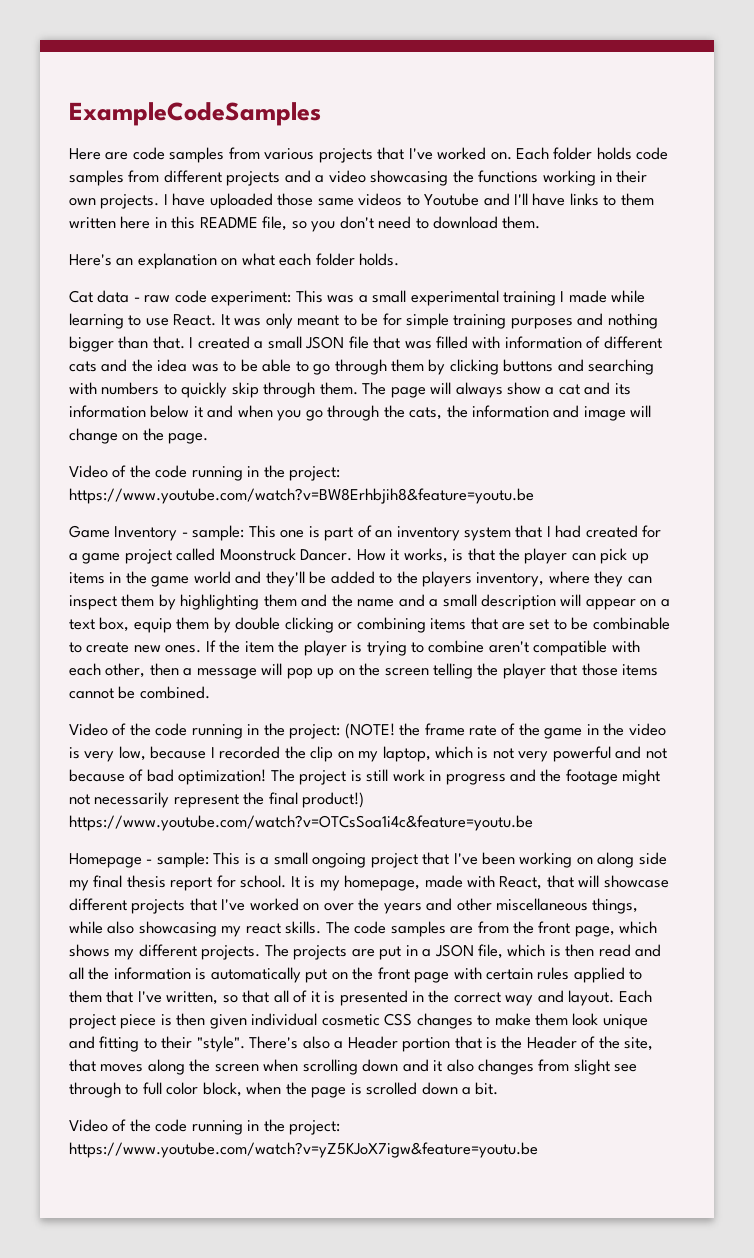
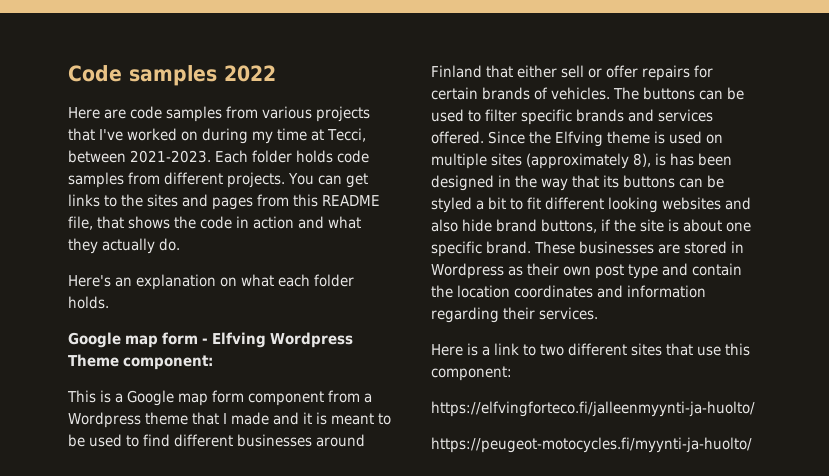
- ExampleCodeSamples
+ Code samples 2022
- Here are code samples from various projects that I've worked on.
+ Here are code samples from various projects that I've worked on during my time at Tecci, between 2021-2023.
- Each folder holds code samples from different projects and a video showcasing the functions working in their own projects. I have uploaded those same videos to Youtube and I'll have links to them written here in this README file, so you don't need to download them.
+ Each folder holds code samples from different projects. You can get links to the sites and pages from this README file, that shows the code in action and what they actually do.
- Cat data - raw code experiment: This was a small experimental training I made while learning to use React. It was only meant to be for simple training purposes and nothing bigger than that. I created a small JSON file that was filled with information of different cats and the idea was to be able to go through them by clicking buttons and searching with numbers to quickly skip through them. The page will always show a cat and its information below it and when you go through the cats, the information and image will change on the page.
- Video of the code running in the project: https://www.youtube.com/watch?v=BW8Erhbjih8&feature=youtu.be
- Game Inventory - sample: This one is part of an inventory system that I had created for a game project called Moonstruck Dancer. How it works, is that the player can pick up items in the game world and they'll be added to the players inventory, where they can inspect them by highlighting them and the name and a small description will appear on a text box, equip them by double clicking or combining items that are set to be combinable to create new ones. If the item the player is trying to combine aren't compatible with each other, then a message will pop up on the screen telling the player that those items cannot be combined.
- Video of the code running in the project: (NOTE! the frame rate of the game in the video is very low, because I recorded the clip on my laptop, which is not very powerful and not because of bad optimization! The project is still work in progress and the footage might not necessarily represent the final product!) https://www.youtube.com/watch?v=OTCsSoa1i4c&feature=youtu.be
- Homepage - sample: This is a small ongoing project that I've been working on along side my final thesis report for school. It is my homepage, made with React, that will showcase different projects that I've worked on over the years and other miscellaneous things, while also showcasing my react skills. The code samples are from the front page, which shows my different projects. The projects are put in a JSON file, which is then read and all the information is automatically put on the front page with certain rules applied to them that I've written, so that all of it is presented in the correct way and layout. Each project piece is then given individual cosmetic CSS changes to make them look unique and fitting to their "style". There's also a Header portion that is the Header of the site, that moves along the screen when scrolling down and it also changes from slight see through to full color block, when the page is scrolled down a bit.
- Video of the code running in the project: https://www.youtube.com/watch?v=yZ5KJoX7igw&feature=youtu.be
+ Google map form - Elfving Wordpress Theme component:
+ This is a Google map form component from a Wordpress theme that I made and it is meant to be used to find different businesses around Finland that either sell or offer repairs for certain brands of vehicles. The buttons can be used to filter specific brands and services offered. Since the Elfving theme is used on multiple sites (approximately 8), is has been designed in the way that its buttons can be styled a bit to fit different looking websites and also hide brand buttons, if the site is about one specific brand. These businesses are stored in Wordpress as their own post type and contain the location coordinates and information regarding their services.
+ Here is a link to two different sites that use this component:
+ https://elfvingforteco.fi/jalleenmyynti-ja-huolto/
+ https://peugeot-motocycles.fi/myynti-ja-huolto/

